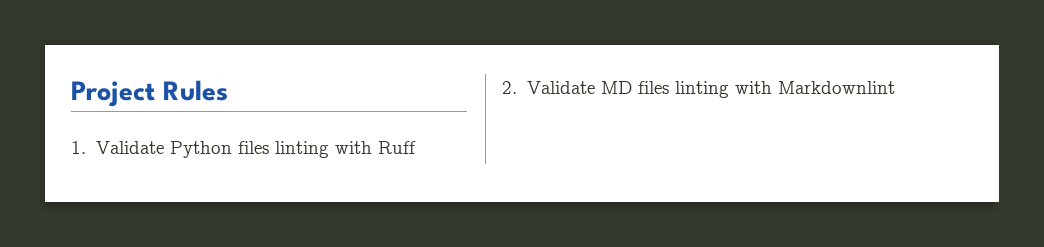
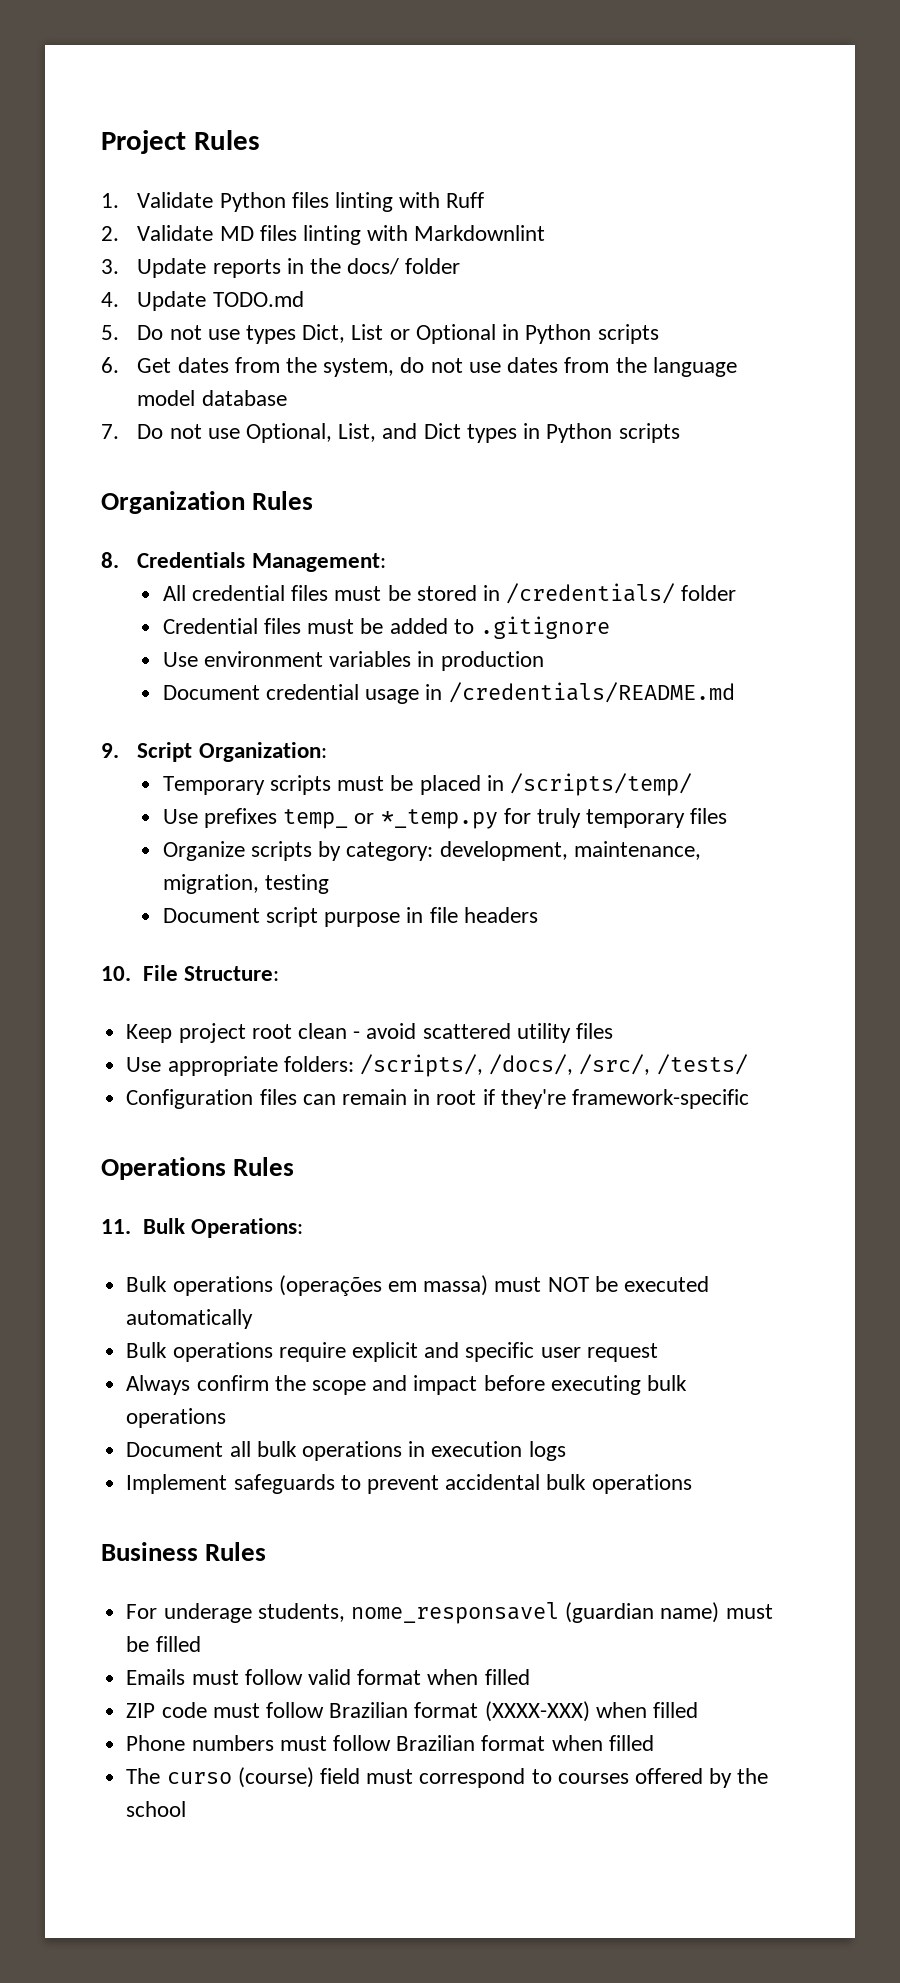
+ 3. Update reports in the docs/ folder
+ 4. Update TODO.md
+ 5. Do not use types Dict, List or Optional in Python scripts
+ 6. Get dates from the system, do not use dates from the language model database
+ 7. Do not use Optional, List, and Dict types in Python scripts
+ Organization Rules
+ 8. Credentials Management:
+ All credential files must be stored in /credentials/ folder
+ Credential files must be added to .gitignore
+ Use environment variables in production
+ Document credential usage in /credentials/README.md
+ 9. Script Organization:
+ Temporary scripts must be placed in /scripts/temp/
+ Use prefixes temp_ or *_temp.py for truly temporary files
+ Organize scripts by category: development, maintenance, migration, testing
+ Document script purpose in file headers
+ 10. File Structure:
+ Keep project root clean - avoid scattered utility files
+ Use appropriate folders: /scripts/, /docs/, /src/, /tests/
+ Configuration files can remain in root if they're framework-specific
+ Operations Rules
+ 11. Bulk Operations:
+ Bulk operations (operações em massa) must NOT be executed automatically
+ Bulk operations require explicit and specific user request
+ Always confirm the scope and impact before executing bulk operations
+ Document all bulk operations in execution logs
+ Implement safeguards to prevent accidental bulk operations
+ Business Rules
+ For underage students, nome_responsavel (guardian name) must be filled
+ Emails must follow valid format when filled
+ ZIP code must follow Brazilian format (XXXX-XXX) when filled
+ Phone numbers must follow Brazilian format when filled
+ The curso (course) field must correspond to courses offered by the school

